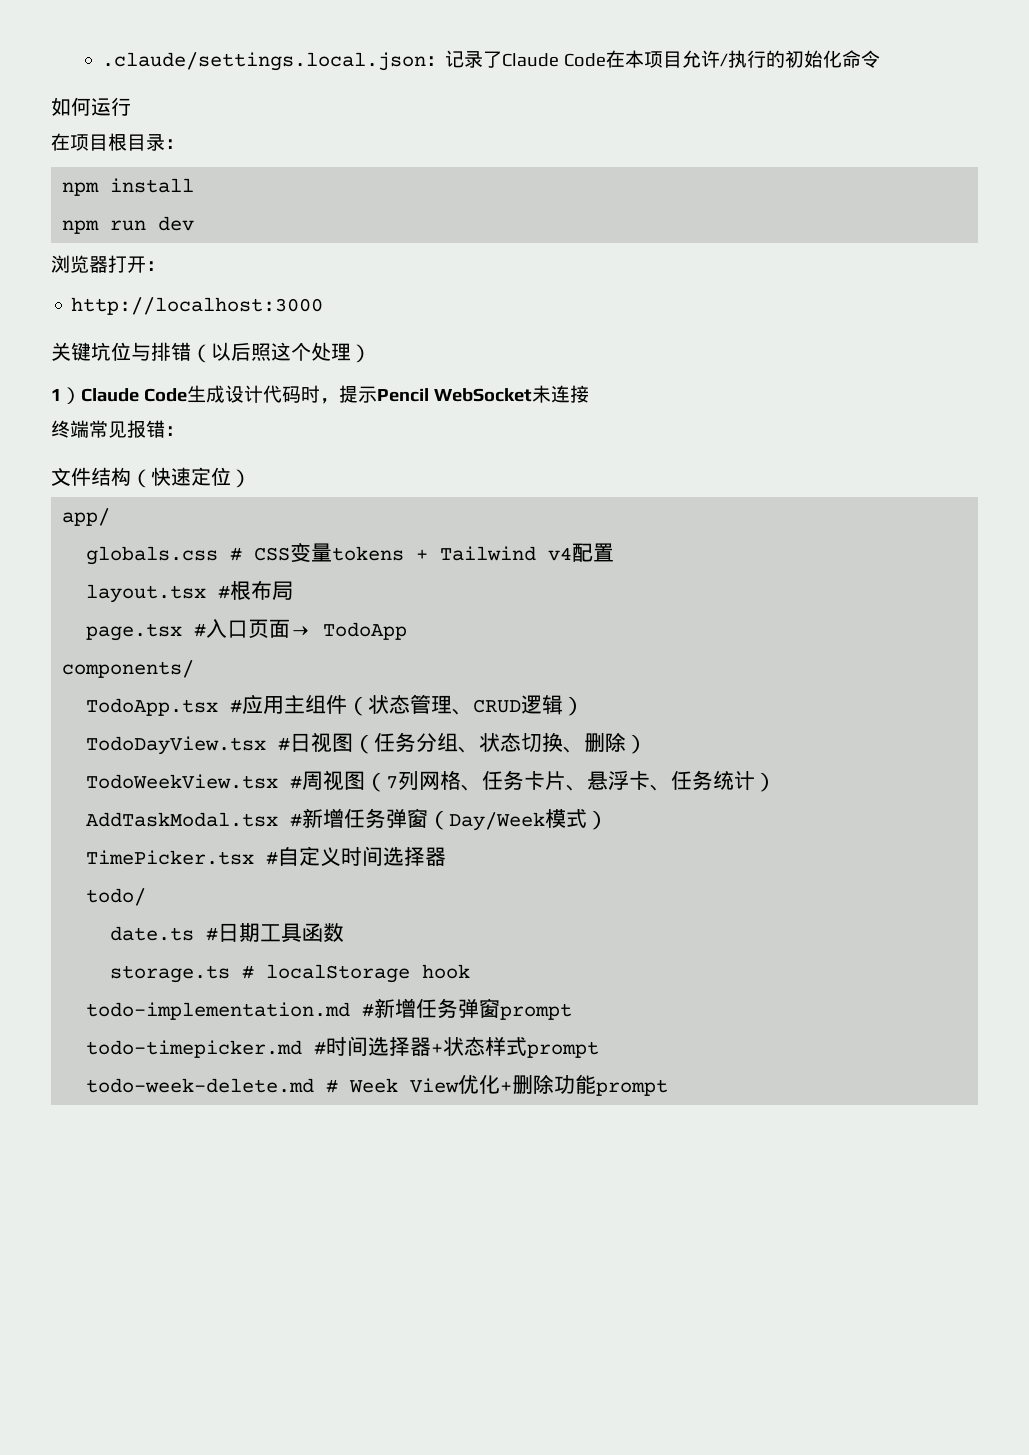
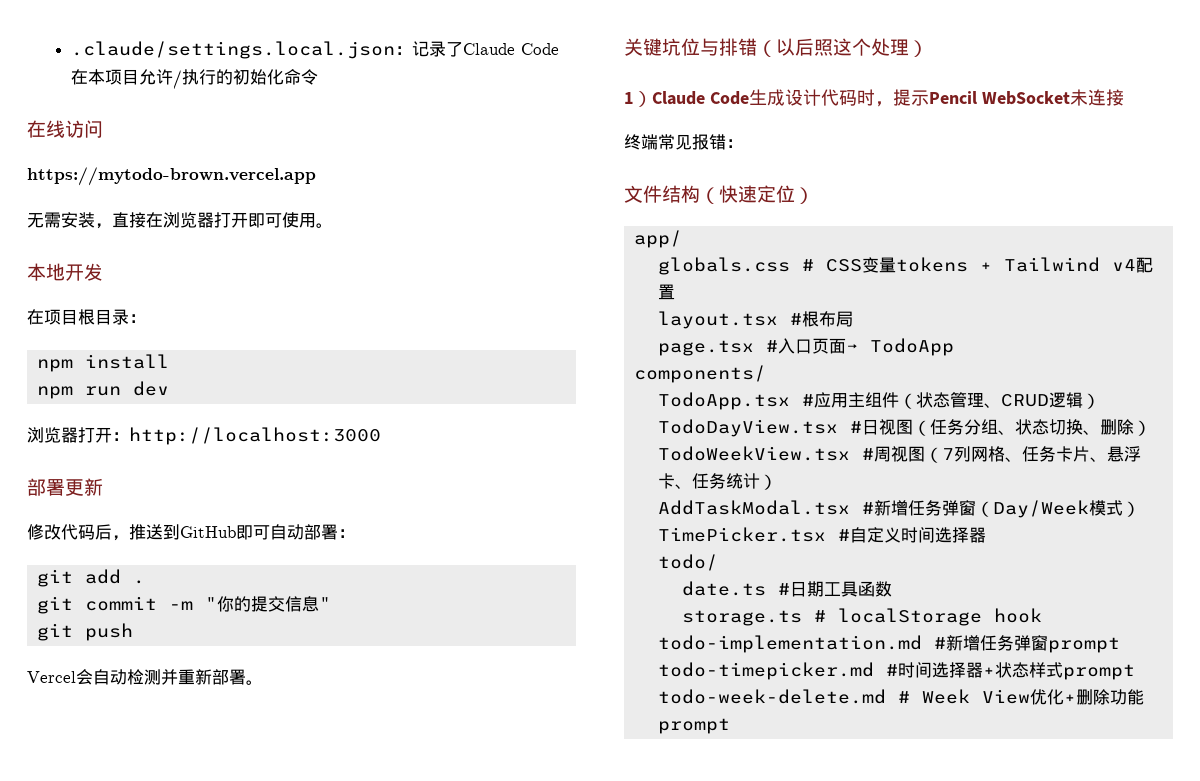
- 如何运行
+ 在线访问
+ https://mytodo-brown.vercel.app
+ 无需安装，直接在浏览器打开即可使用。
+ 本地开发
- 浏览器打开：
- http://localhost:3000
+ 浏览器打开：http://localhost:3000
+ 部署更新
+ 修改代码后，推送到GitHub即可自动部署：
+ git add .
+ git commit -m "你的提交信息"
+ git push
+ Vercel会自动检测并重新部署。

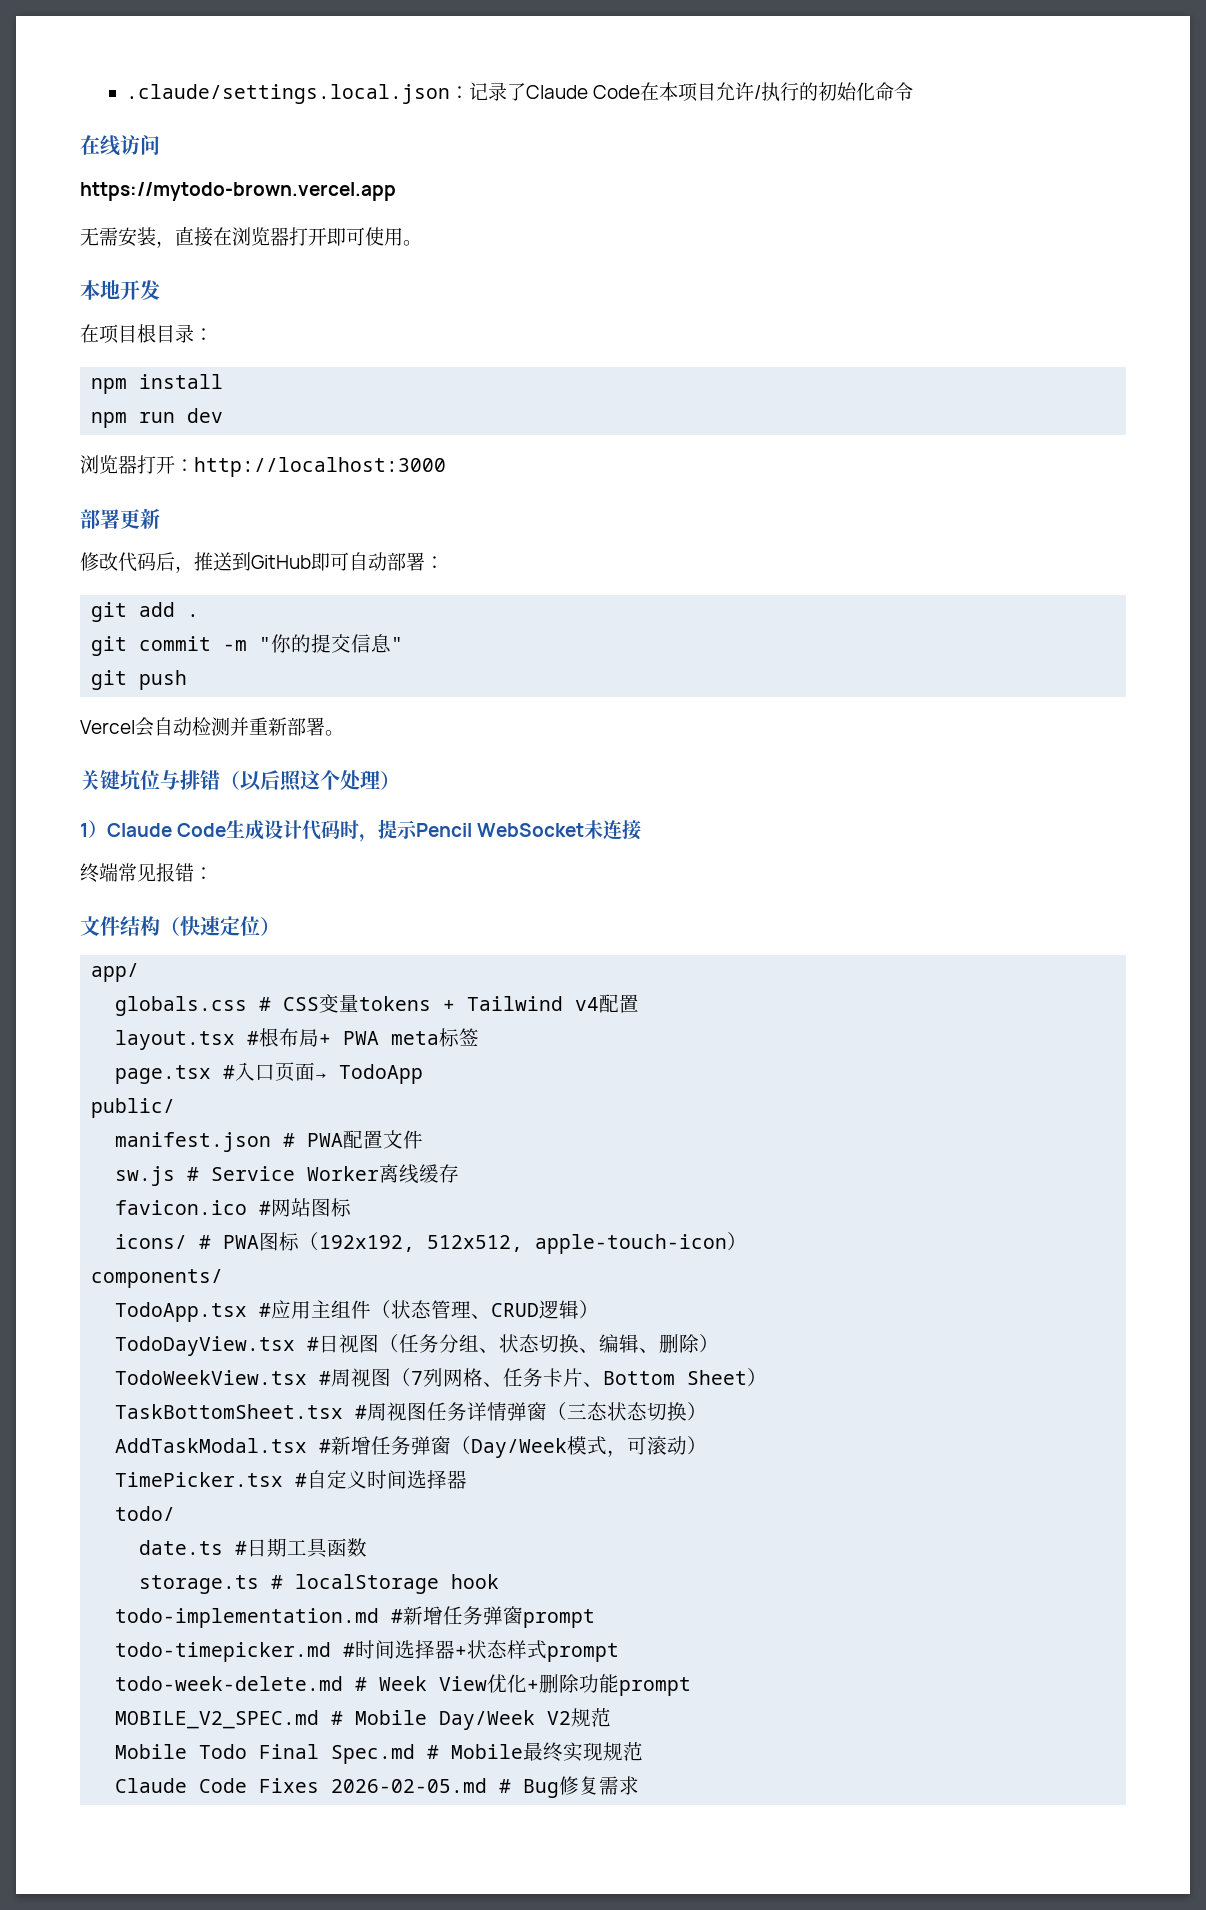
- layout.tsx #根布局
+ layout.tsx #根布局+ PWA meta标签
+ public/
+ manifest.json # PWA配置文件
+ sw.js # Service Worker离线缓存
+ favicon.ico #网站图标
+ icons/ # PWA图标（192x192, 512x512, apple-touch-icon）
- TodoDayView.tsx #日视图（任务分组、状态切换、删除）
+ TodoDayView.tsx #日视图（任务分组、状态切换、编辑、删除）
- TodoWeekView.tsx #周视图（7列网格、任务卡片、悬浮卡、任务统计）
+ TodoWeekView.tsx #周视图（7列网格、任务卡片、Bottom Sheet）
+ TaskBottomSheet.tsx #周视图任务详情弹窗（三态状态切换）
- AddTaskModal.tsx #新增任务弹窗（Day/Week模式）
+ AddTaskModal.tsx #新增任务弹窗（Day/Week模式，可滚动）
+ MOBILE_V2_SPEC.md # Mobile Day/Week V2规范
+ Mobile Todo Final Spec.md # Mobile最终实现规范
+ Claude Code Fixes 2026-02-05.md # Bug修复需求

